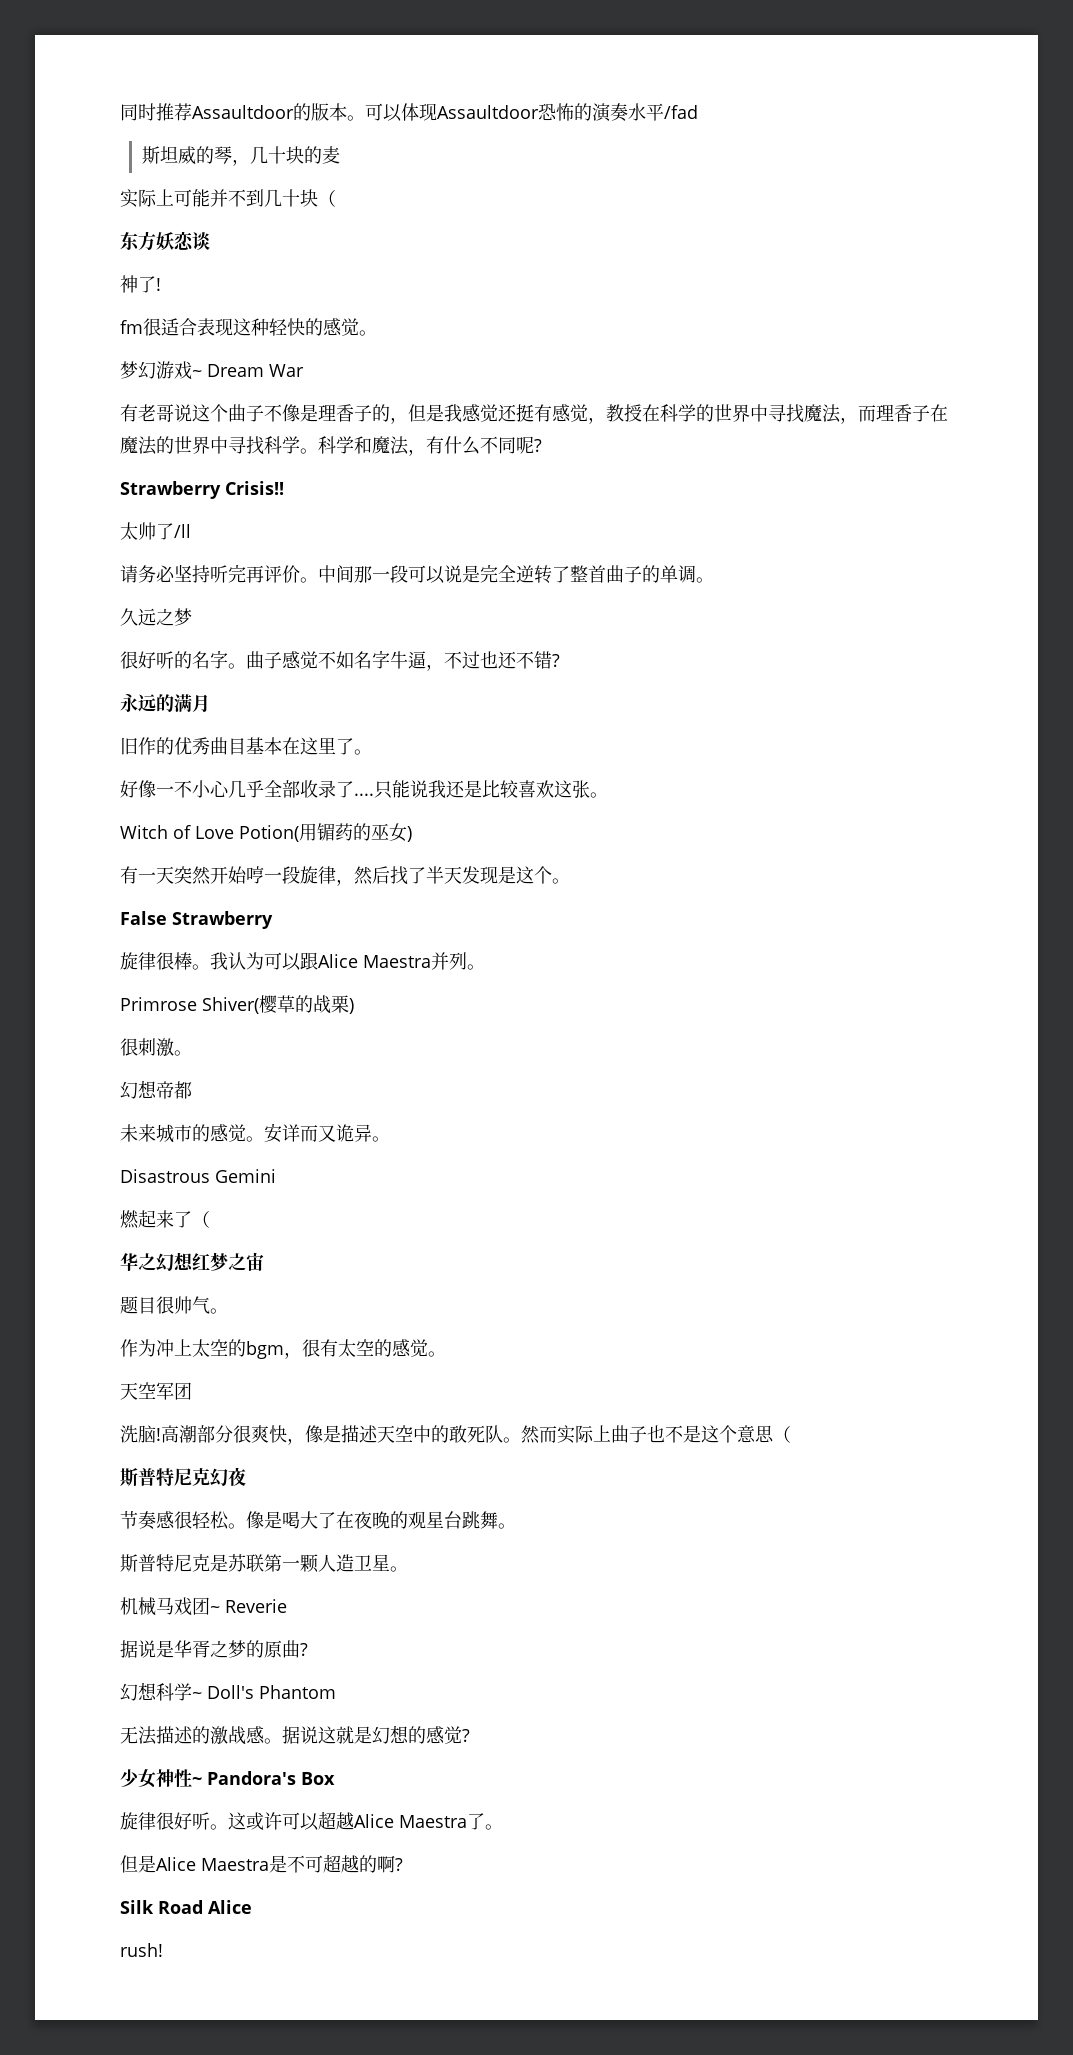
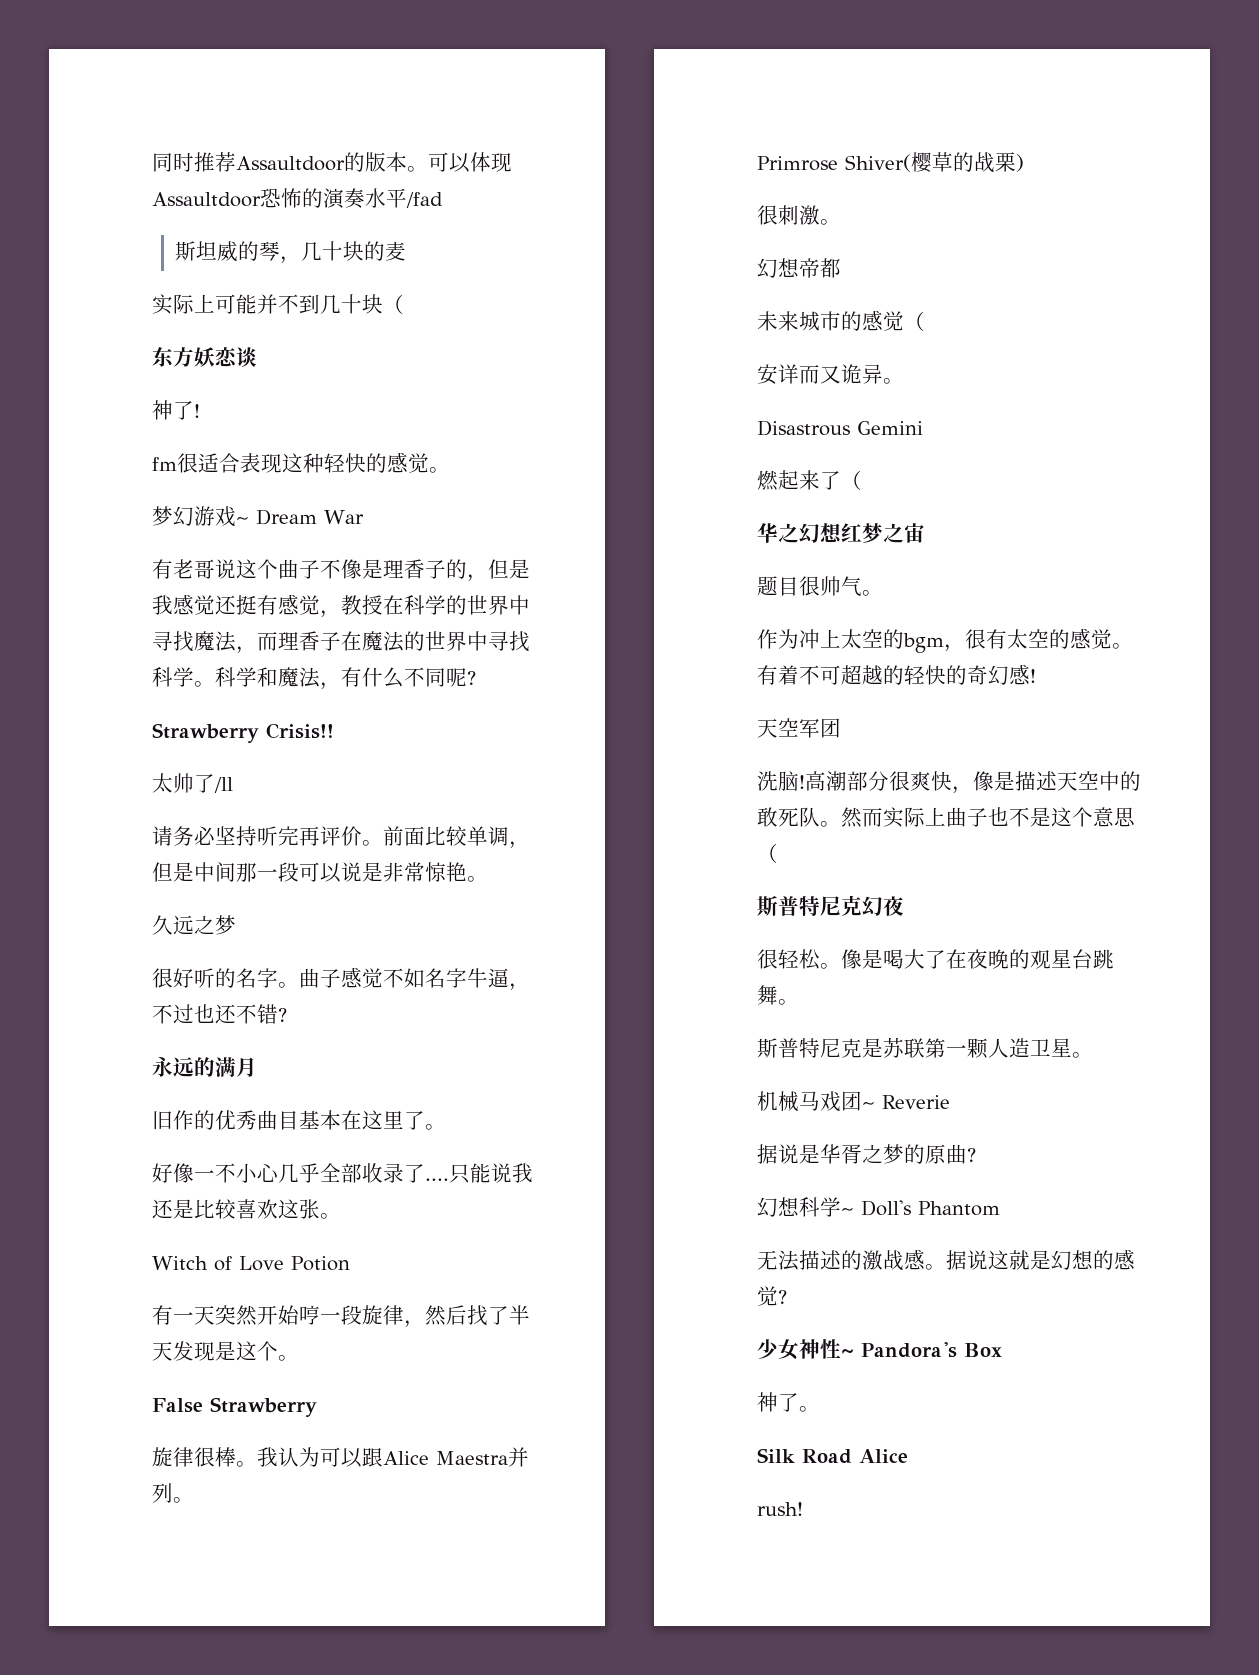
- 中间那一段可以说是完全逆转了整首曲子的单调。
+ 前面比较单调，但是中间那一段可以说是非常惊艳。
- Witch of Love Potion(用镅药的巫女)
+ Witch of Love Potion
- 未来城市的感觉。安详而又诡异。
+ 未来城市的感觉（
+ 安详而又诡异。
+ 有着不可超越的轻快的奇幻感!
- 节奏感很轻松。
+ 很轻松。
- 旋律很好听。这或许可以超越Alice Maestra了。
- 但是Alice Maestra是不可超越的啊?
+ 神了。

